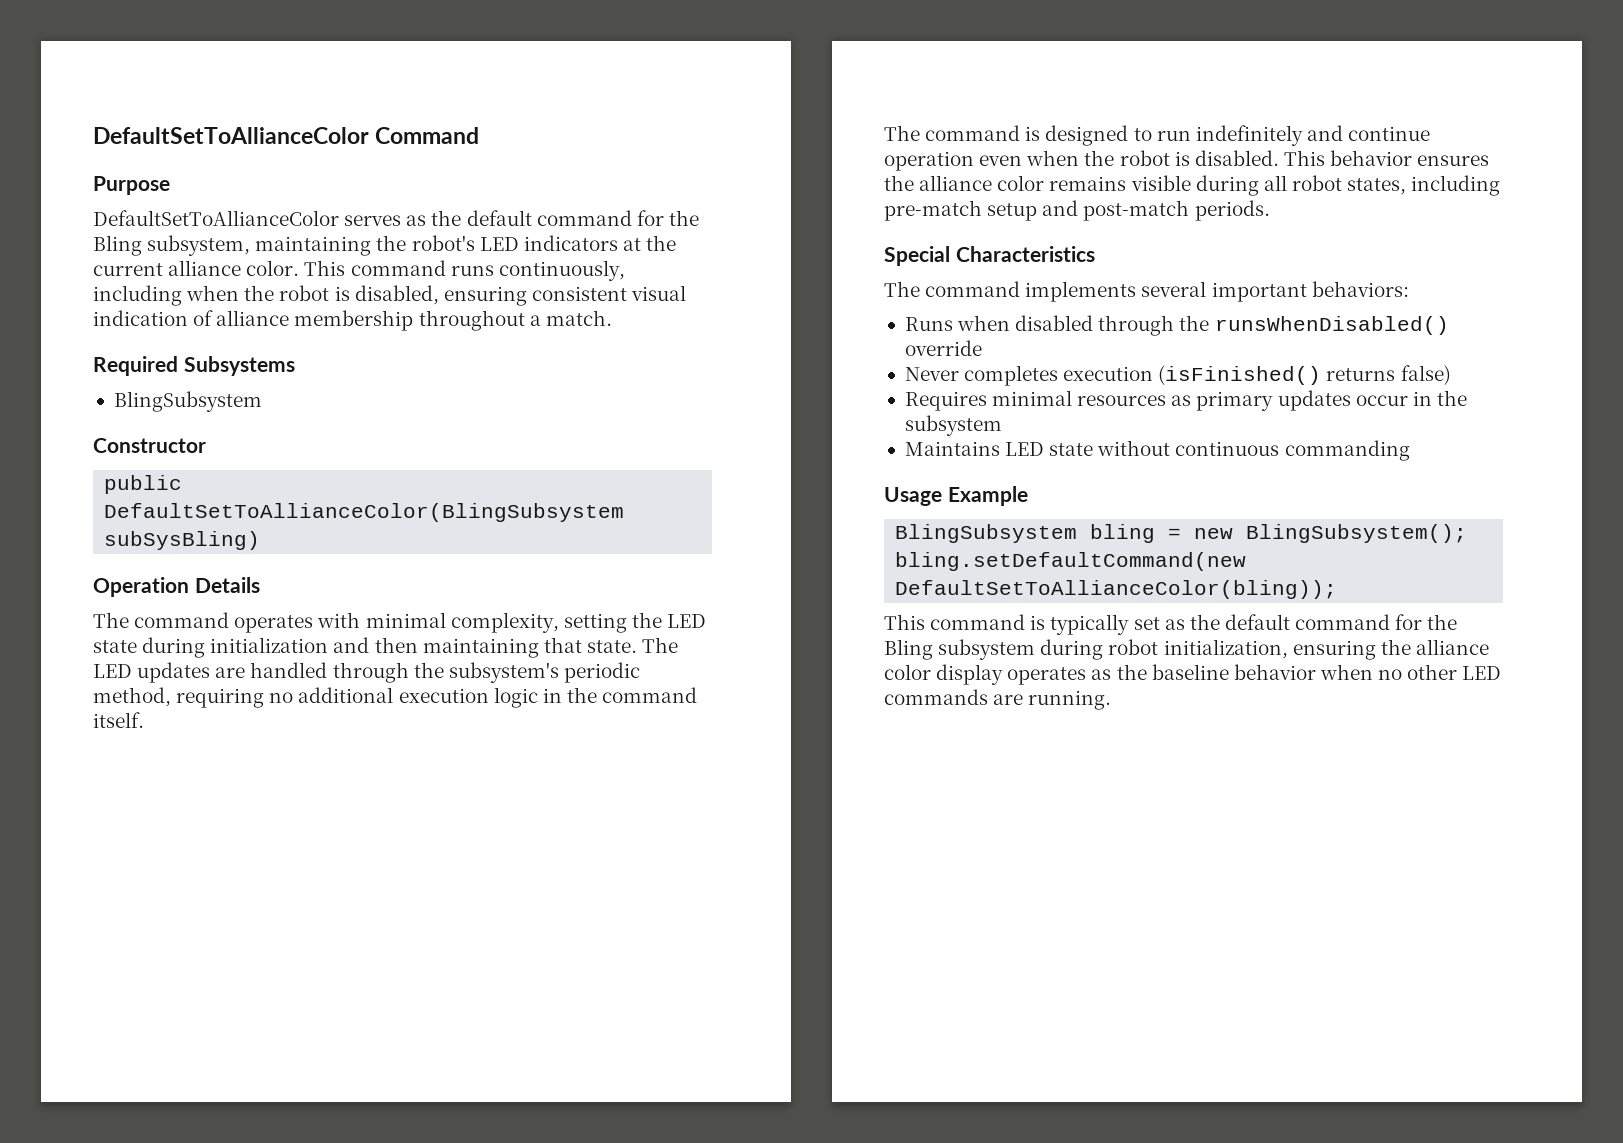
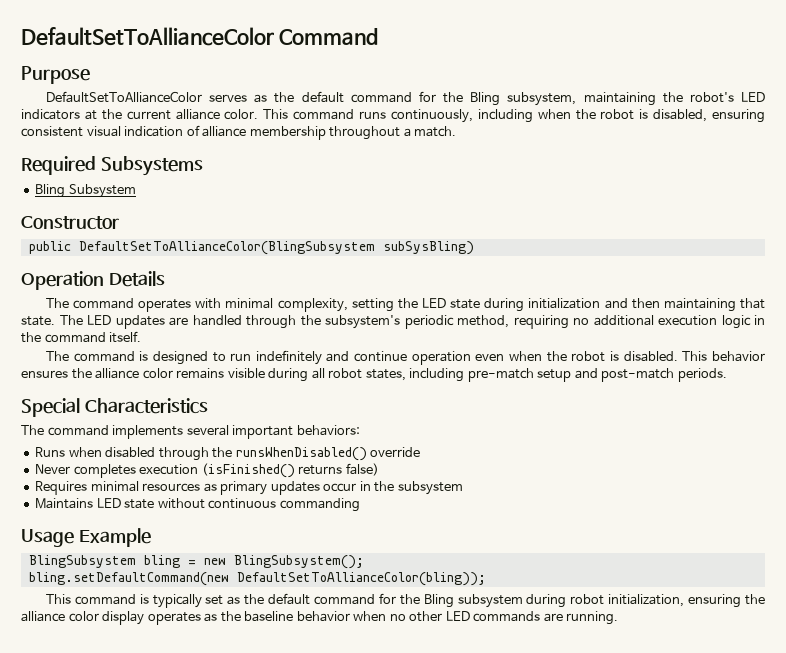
  Required Subsystems
- BlingSubsystem
+ Bling Subsystem

